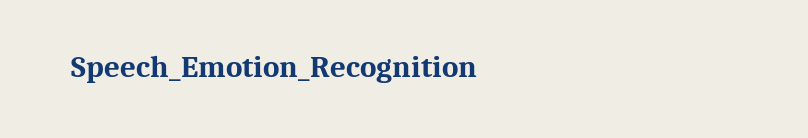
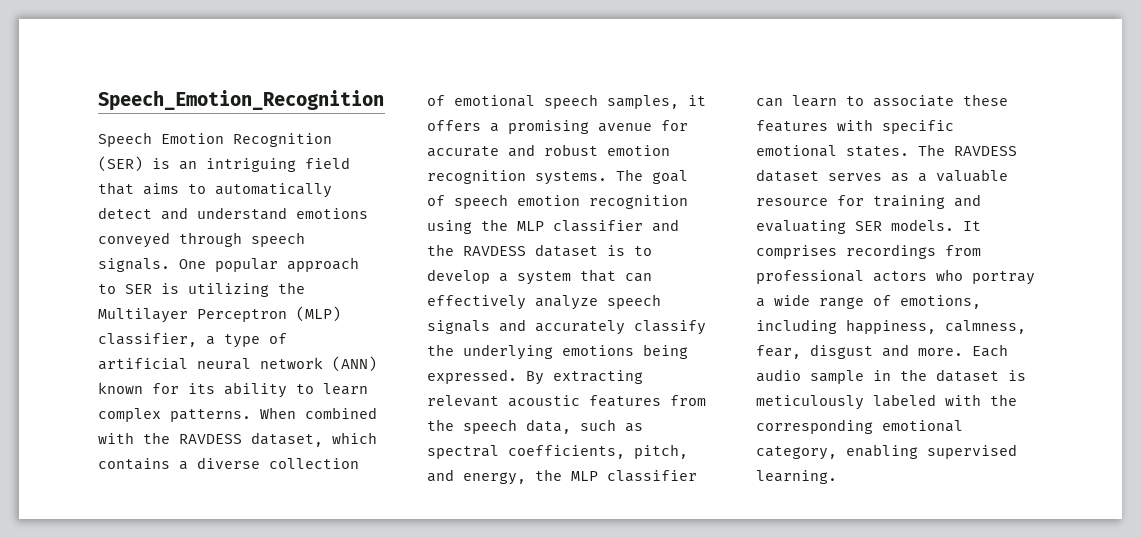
+ Speech Emotion Recognition (SER) is an intriguing field that aims to automatically detect and understand emotions conveyed through speech signals. One popular approach to SER is utilizing the Multilayer Perceptron (MLP) classifier, a type of artificial neural network (ANN) known for its ability to learn complex patterns. When combined with the RAVDESS dataset, which contains a diverse collection of emotional speech samples, it offers a promising avenue for accurate and robust emotion recognition systems. The goal of speech emotion recognition using the MLP classifier and the RAVDESS dataset is to develop a system that can effectively analyze speech signals and accurately classify the underlying emotions being expressed. By extracting relevant acoustic features from the speech data, such as spectral coefficients, pitch, and energy, the MLP classifier can learn to associate these features with specific emotional states. The RAVDESS dataset serves as a valuable resource for training and evaluating SER models. It comprises recordings from professional actors who portray a wide range of emotions, including happiness, calmness, fear, disgust and more. Each audio sample in the dataset is meticulously labeled with the corresponding emotional category, enabling supervised learning.

